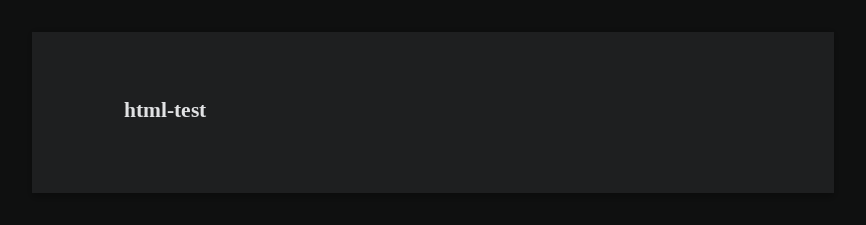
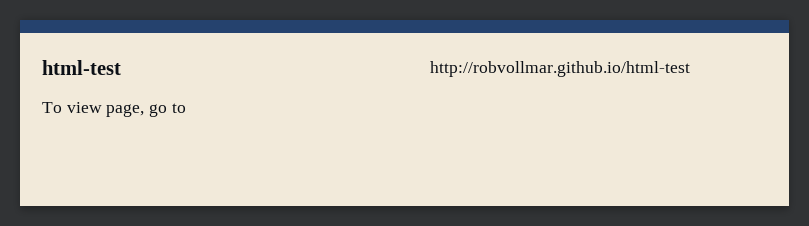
+ To view page, go to http://robvollmar.github.io/html-test

